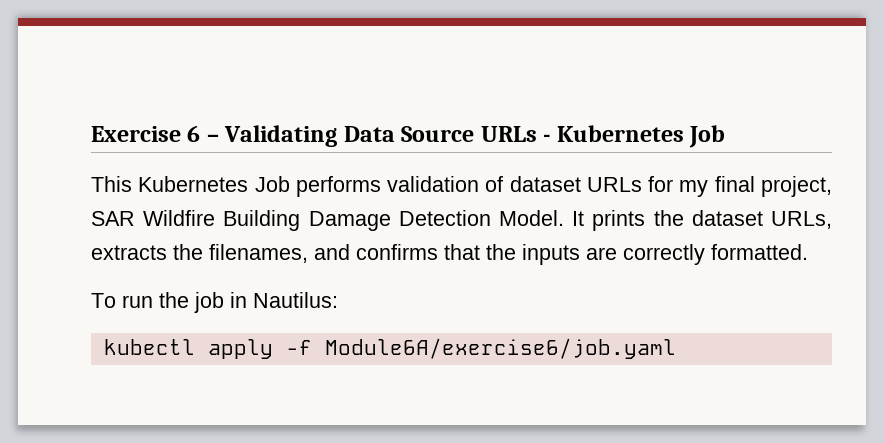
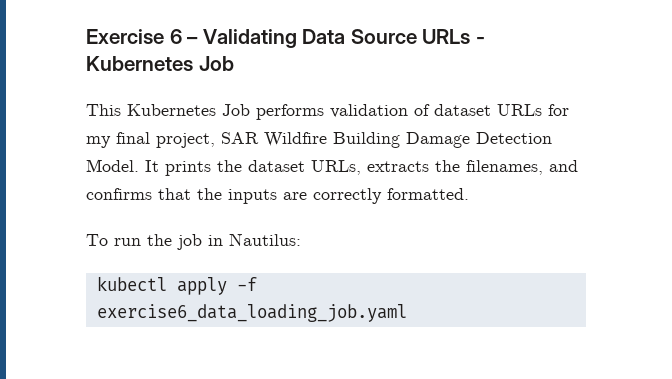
- kubectl apply -f Module6A/exercise6/job.yaml
+ kubectl apply -f exercise6_data_loading_job.yaml

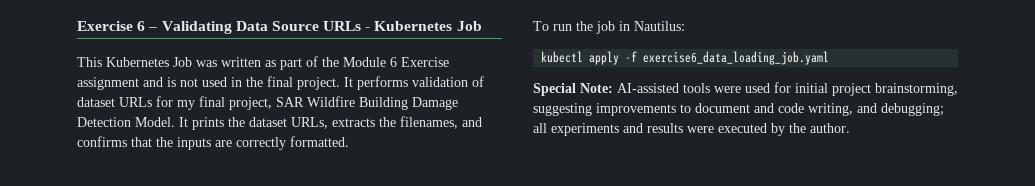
- This Kubernetes Job performs validation of dataset URLs for my final project, SAR Wildfire Building Damage Detection Model.
+ This Kubernetes Job was written as part of the Module 6 Exercise assignment and is not used in the final project. It performs validation of dataset URLs for my final project, SAR Wildfire Building Damage Detection Model.
+ Special Note: AI-assisted tools were used for initial project brainstorming, suggesting improvements to document and code writing, and debugging; all experiments and results were executed by the author.

